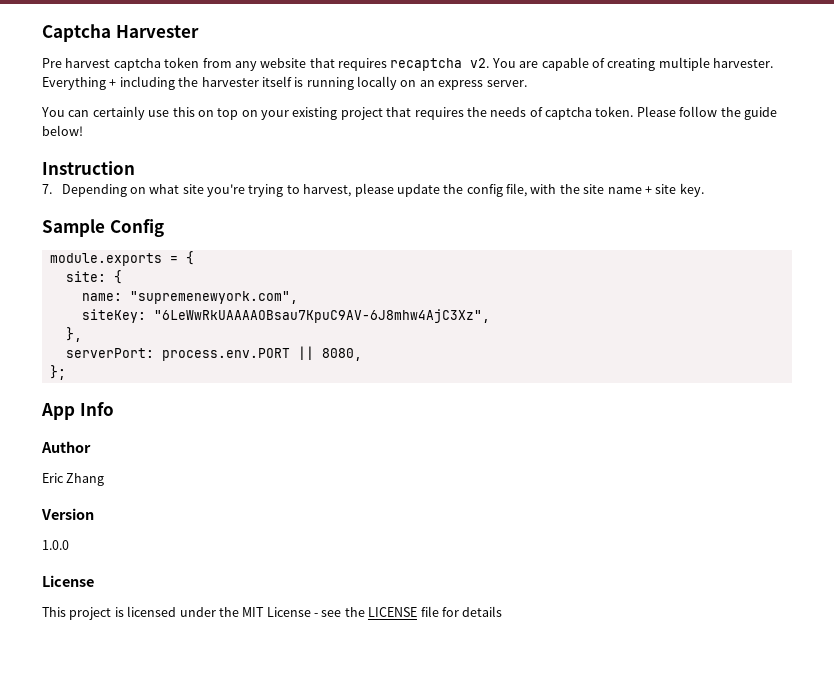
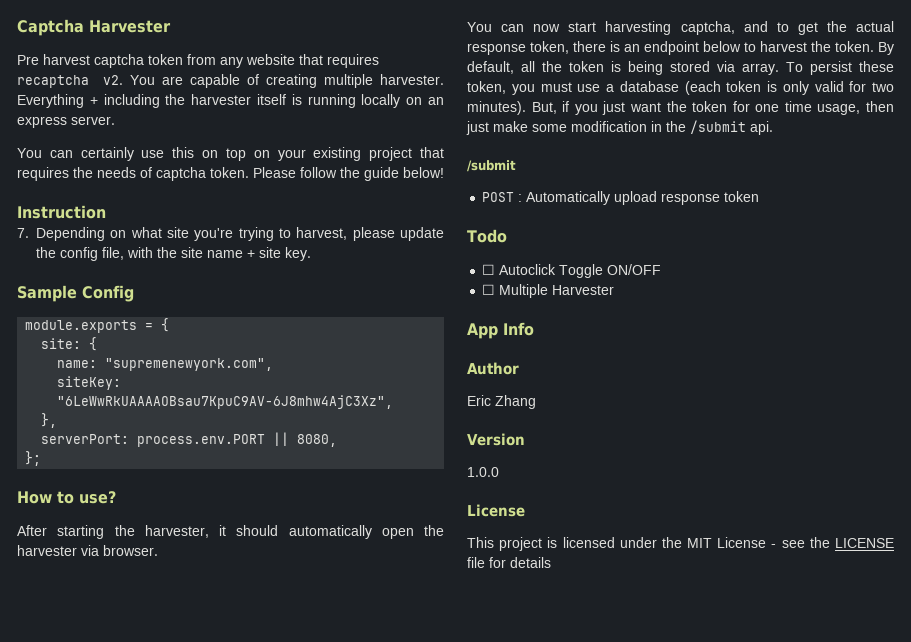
+ How to use?
+ After starting the harvester, it should automatically open the harvester via browser.
+ You can now start harvesting captcha, and to get the actual response token, there is an endpoint below to harvest the token. By default, all the token is being stored via array. To persist these token, you must use a database (each token is only valid for two minutes). But, if you just want the token for one time usage, then just make some modification in the /submit api.
+ /submit
+ POST : Automatically upload response token
+ Todo
+ ☐ Autoclick Toggle ON/OFF
+ ☐ Multiple Harvester

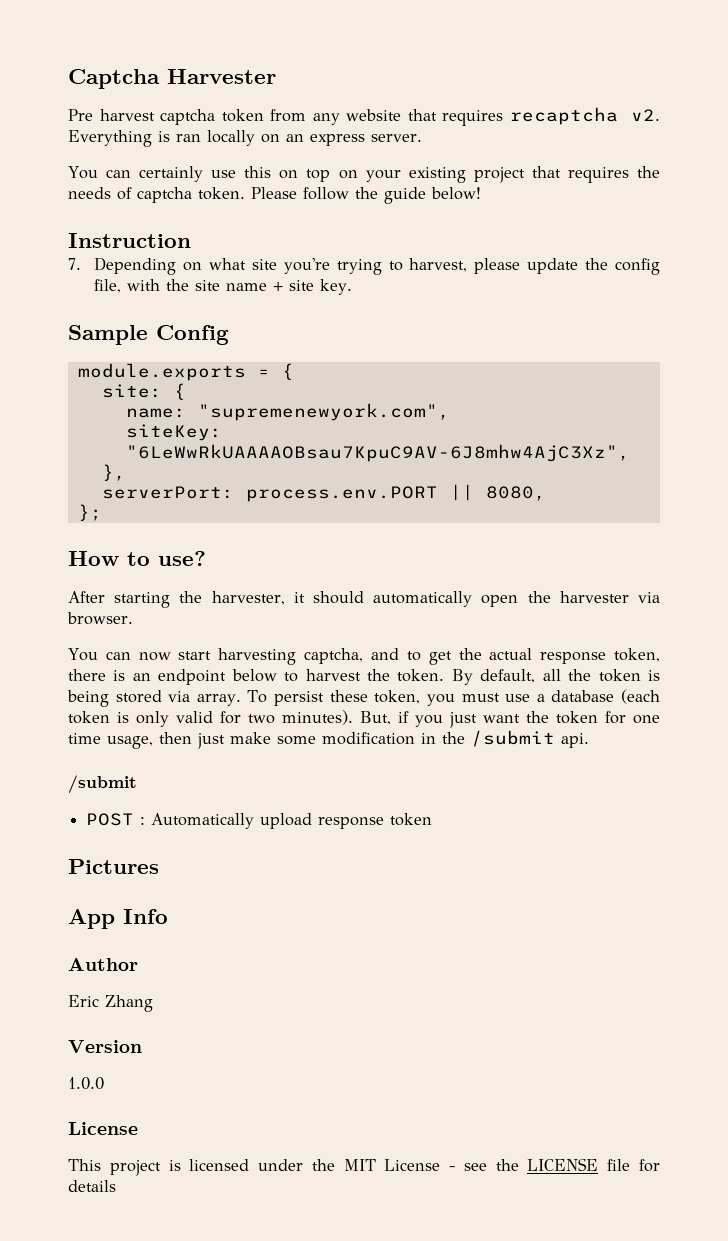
- You are capable of creating multiple harvester. Everything + including the harvester itself is running locally on an express server.
+ Everything is ran locally on an express server.
- Todo
- ☐ Autoclick Toggle ON/OFF
- ☐ Multiple Harvester
+ Pictures

